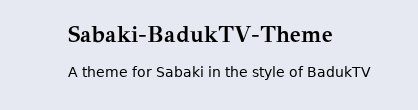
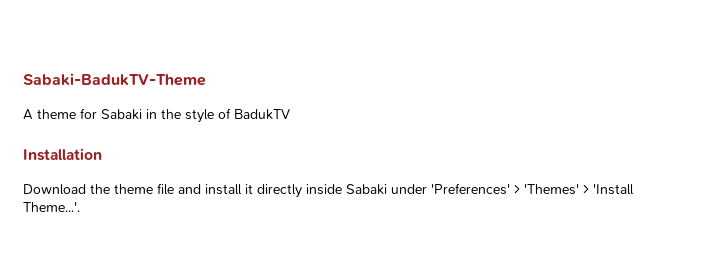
+ Installation
+ Download the theme file and install it directly inside Sabaki under 'Preferences' > 'Themes' > 'Install Theme...'.

